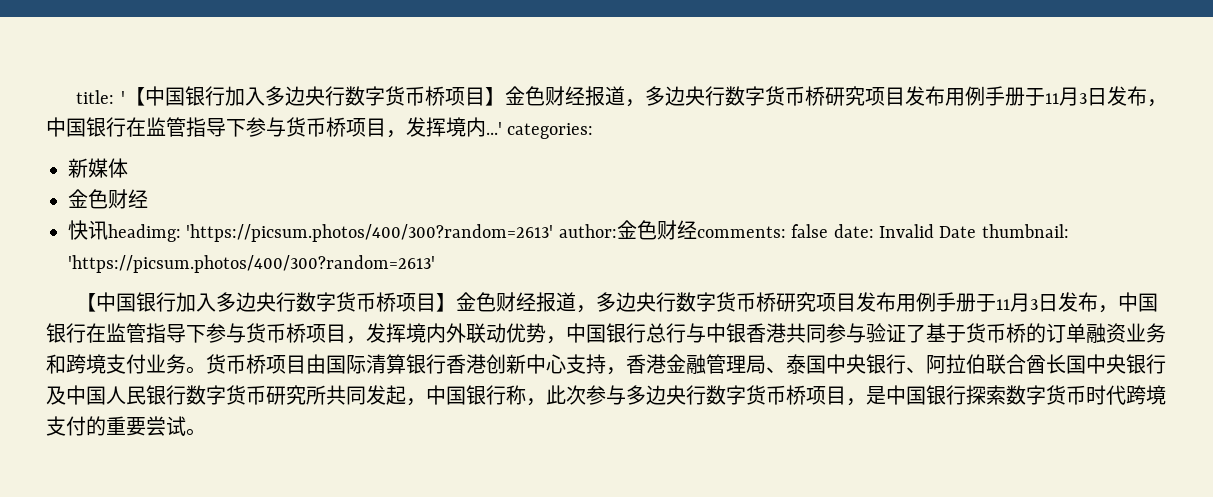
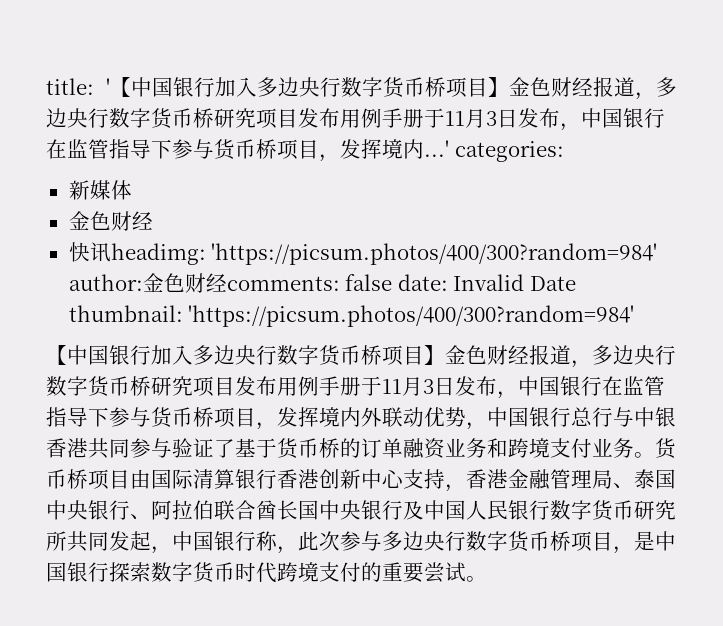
- 快讯headimg: 'https://picsum.photos/400/300?random=2613' author:金色财经comments: false date: Invalid Date thumbnail: 'https://picsum.photos/400/300?random=2613'
+ 快讯headimg: 'https://picsum.photos/400/300?random=984' author:金色财经comments: false date: Invalid Date thumbnail: 'https://picsum.photos/400/300?random=984'

